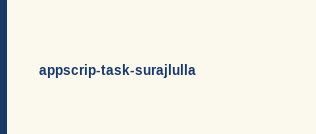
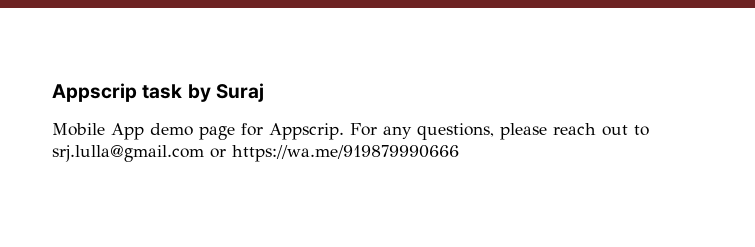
- appscrip-task-surajlulla
+ Appscrip task by Suraj
+ Mobile App demo page for Appscrip. For any questions, please reach out to srj.lulla@gmail.com or https://wa.me/919879990666

